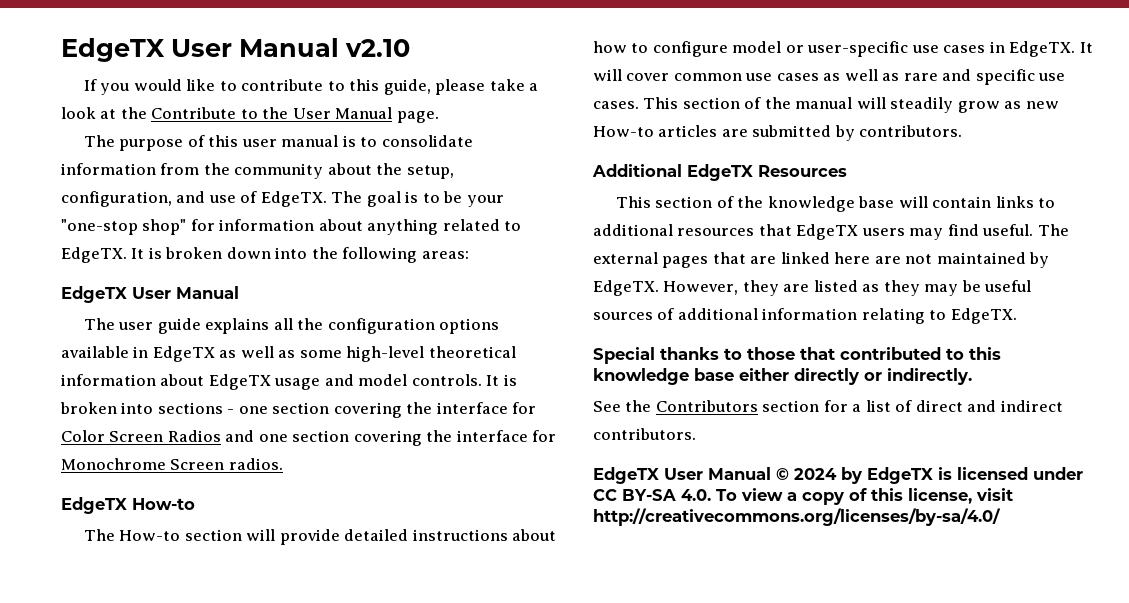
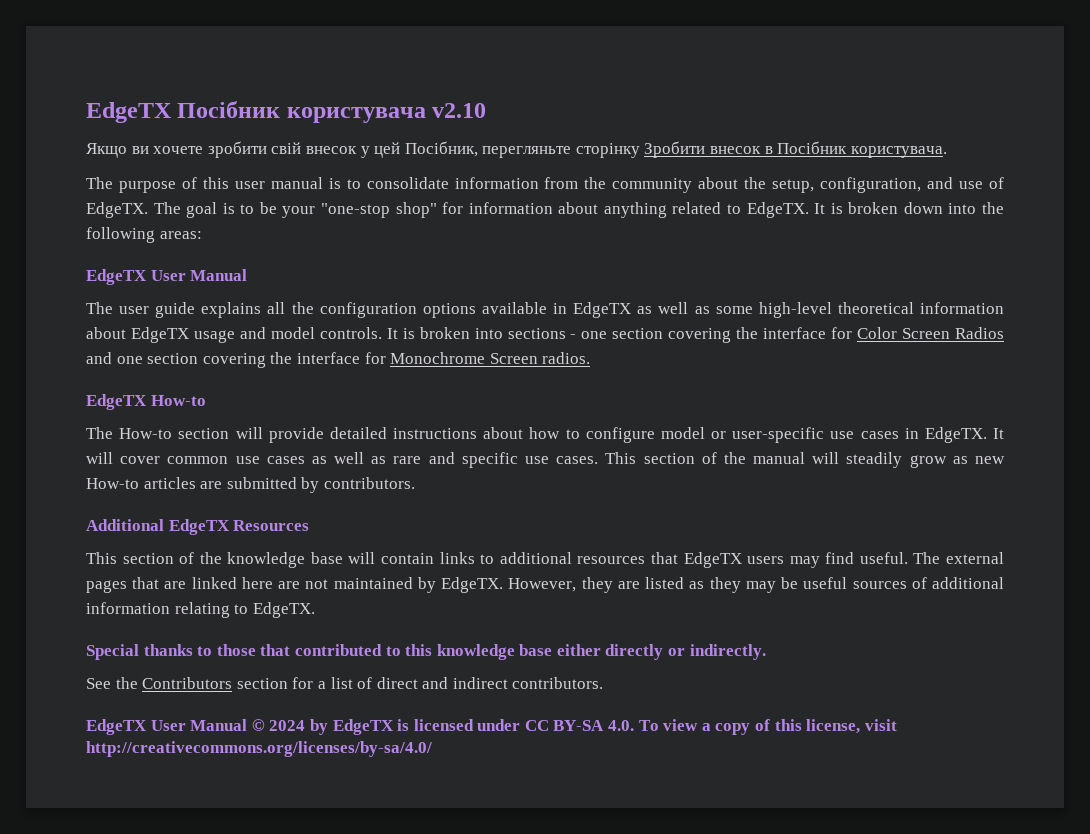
- EdgeTX User Manual v2.10
+ EdgeTX Посібник користувача v2.10
- If you would like to contribute to this guide, please take a look at the Contribute to the User Manual page.
+ Якщо ви хочете зробити свій внесок у цей Посібник, перегляньте сторінку Зробити внесок в Посібник користувача.

